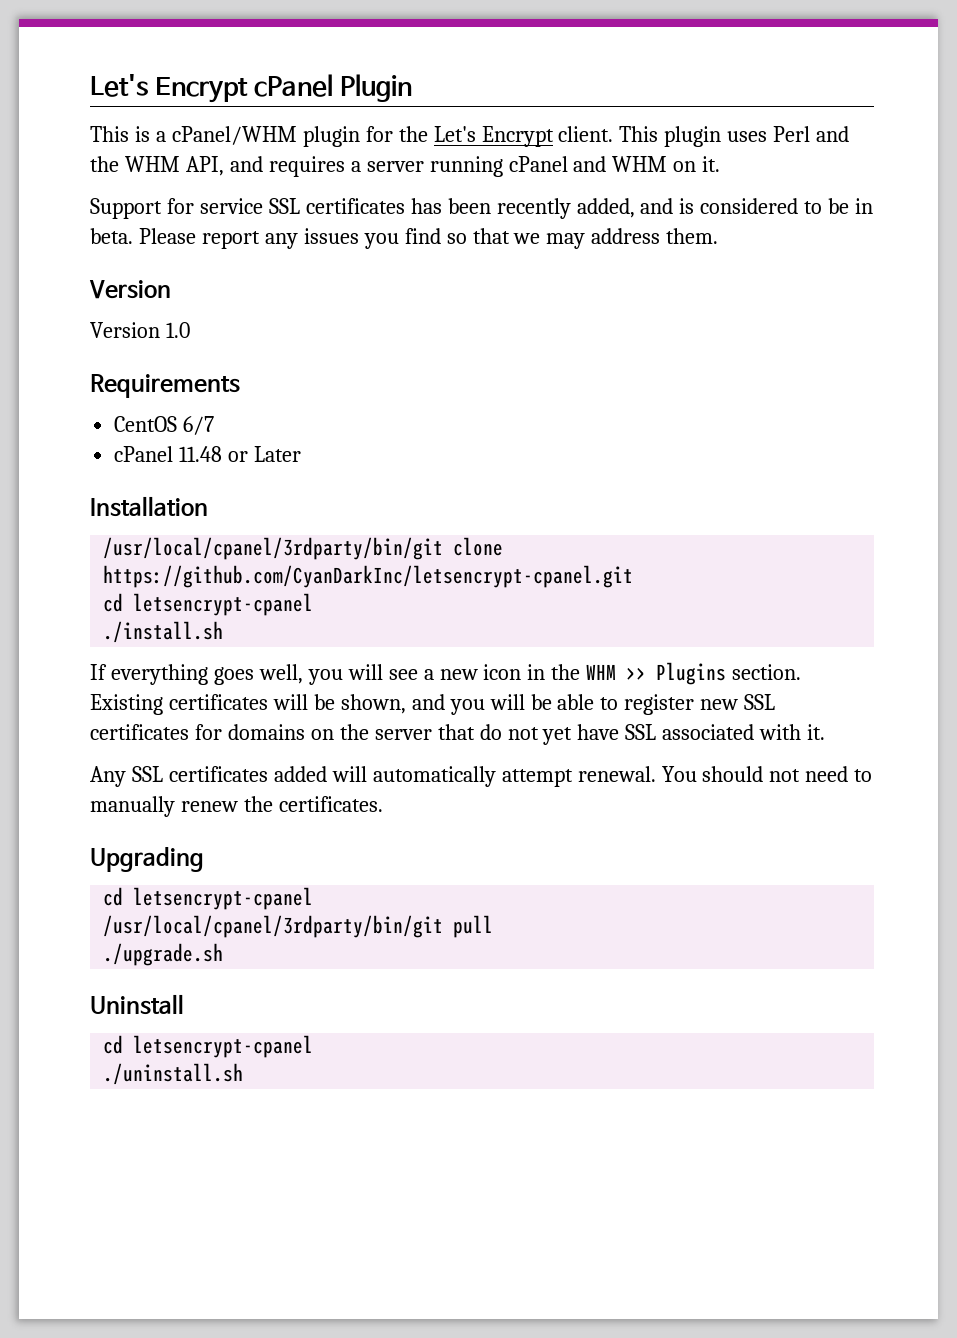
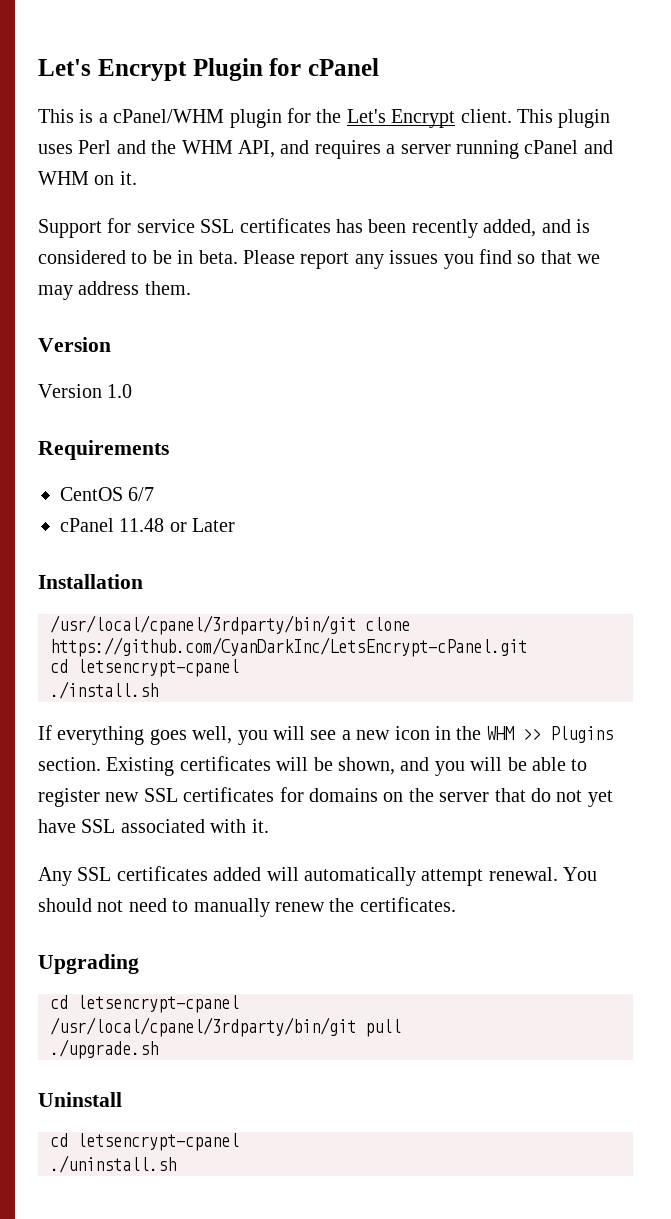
- Let's Encrypt cPanel Plugin
+ Let's Encrypt Plugin for cPanel
- /usr/local/cpanel/3rdparty/bin/git clone https://github.com/CyanDarkInc/letsencrypt-cpanel.git
+ /usr/local/cpanel/3rdparty/bin/git clone https://github.com/CyanDarkInc/LetsEncrypt-cPanel.git

